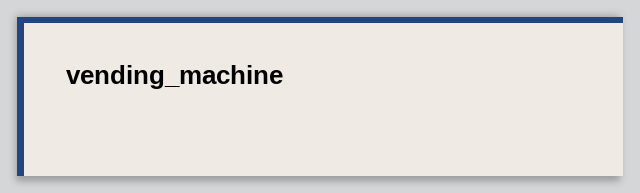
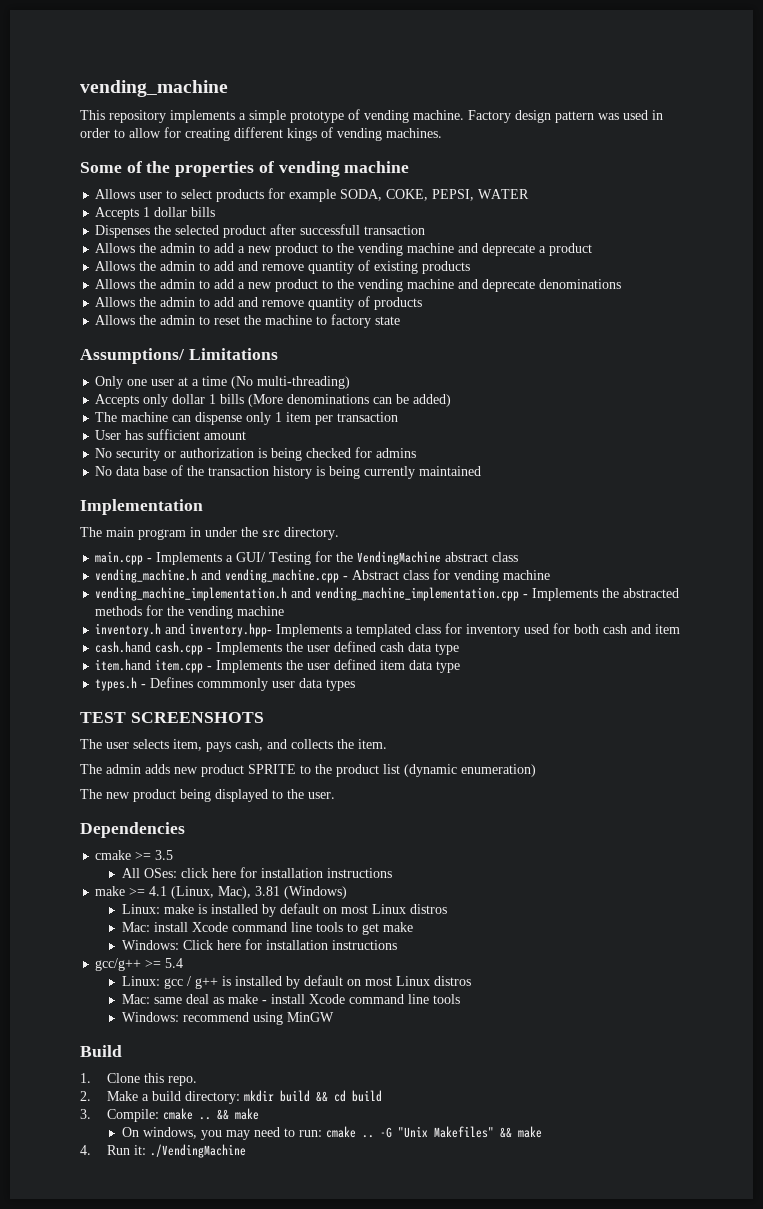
+ This repository implements a simple prototype of vending machine. Factory design pattern was used in order to allow for creating different kings of vending machines.
+ Some of the properties of vending machine
+ Allows user to select products for example SODA, COKE, PEPSI, WATER
+ Accepts 1 dollar bills
+ Dispenses the selected product after successfull transaction
+ Allows the admin to add a new product to the vending machine and deprecate a product
+ Allows the admin to add and remove quantity of existing products
+ Allows the admin to add a new product to the vending machine and deprecate denominations
+ Allows the admin to add and remove quantity of products
+ Allows the admin to reset the machine to factory state
+ Assumptions/ Limitations
+ Only one user at a time (No multi-threading)
+ Accepts only dollar 1 bills (More denominations can be added)
+ The machine can dispense only 1 item per transaction
+ User has sufficient amount
+ No security or authorization is being checked for admins
+ No data base of the transaction history is being currently maintained
+ Implementation
+ The main program in under the src directory.
+ main.cpp - Implements a GUI/ Testing for the VendingMachine abstract class
+ vending_machine.h and vending_machine.cpp - Abstract class for vending machine
+ vending_machine_implementation.h and vending_machine_implementation.cpp - Implements the abstracted methods for the vending machine
+ inventory.h and inventory.hpp- Implements a templated class for inventory used for both cash and item
+ cash.hand cash.cpp - Implements the user defined cash data type
+ item.hand item.cpp - Implements the user defined item data type
+ types.h - Defines commmonly user data types
+ TEST SCREENSHOTS
+ The user selects item, pays cash, and collects the item.
+ The admin adds new product SPRITE to the product list (dynamic enumeration)
+ The new product being displayed to the user.
+ Dependencies
+ cmake >= 3.5
+ All OSes: click here for installation instructions
+ make >= 4.1 (Linux, Mac), 3.81 (Windows)
+ Linux: make is installed by default on most Linux distros
+ Mac: install Xcode command line tools to get make
+ Windows: Click here for installation instructions
+ gcc/g++ >= 5.4
+ Linux: gcc / g++ is installed by default on most Linux distros
+ Mac: same deal as make - install Xcode command line tools
+ Windows: recommend using MinGW
+ Build
+ 1. Clone this repo.
+ 2. Make a build directory: mkdir build && cd build
+ 3. Compile: cmake .. && make
+ On windows, you may need to run: cmake .. -G "Unix Makefiles" && make
+ 4. Run it: ./VendingMachine

